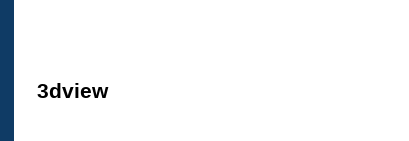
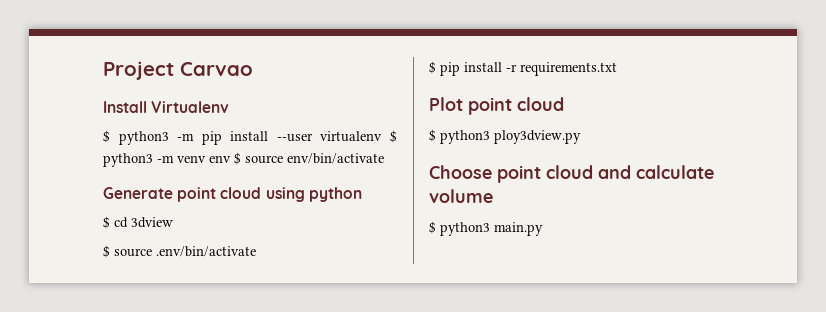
- 3dview
+ Project Carvao
+ Install Virtualenv
+ $ python3 -m pip install --user virtualenv $ python3 -m venv env $ source env/bin/activate
+ Generate point cloud using python
+ $ cd 3dview
+ $ source .env/bin/activate
+ $ pip install -r requirements.txt
+ Plot point cloud
+ $ python3 ploy3dview.py
+ Choose point cloud and calculate volume
+ $ python3 main.py

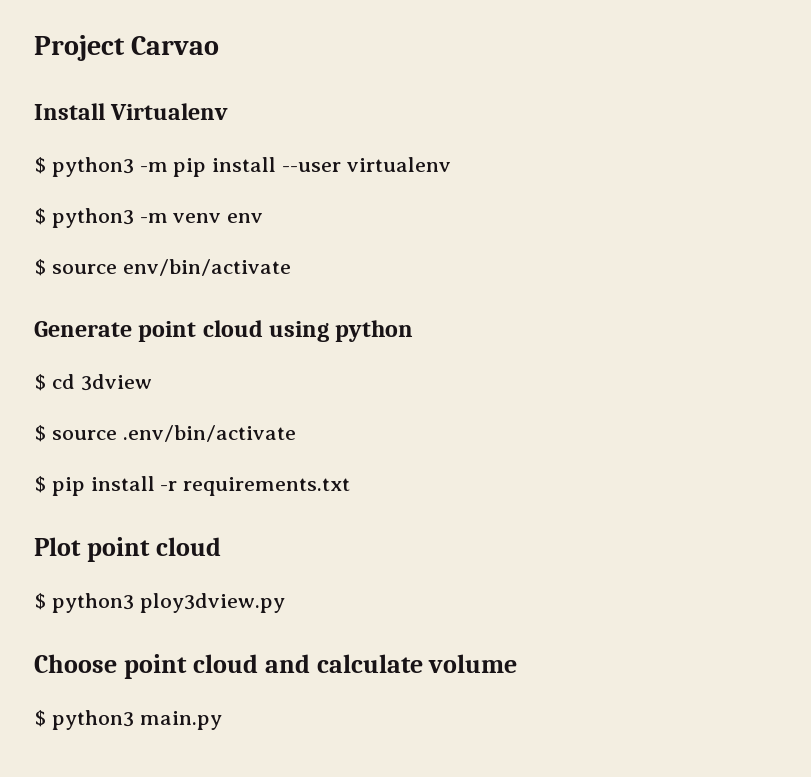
- $ python3 -m pip install --user virtualenv $ python3 -m venv env $ source env/bin/activate
+ $ python3 -m pip install --user virtualenv
+ $ python3 -m venv env
+ $ source env/bin/activate

